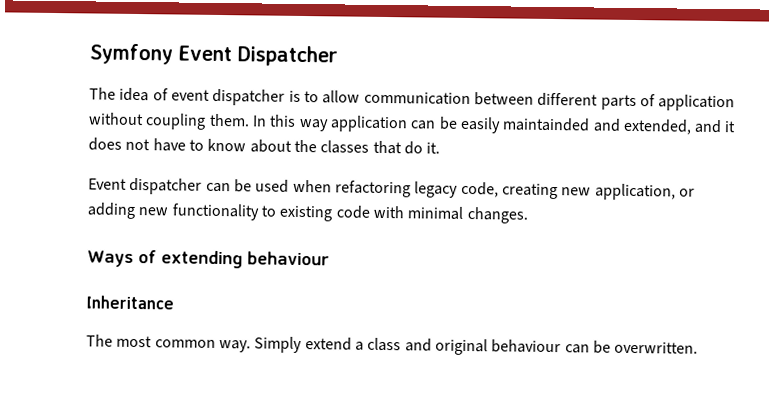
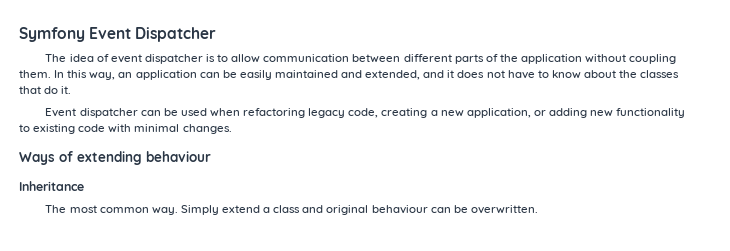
- The idea of event dispatcher is to allow communication between different parts of application without coupling them.
+ The idea of event dispatcher is to allow communication between different parts of the application without coupling them.
- In this way application can be easily maintainded and extended, and it does not have to know about the classes that do it.
+ In this way, an application can be easily maintained and extended, and it does not have to know about the classes that do it.
- Event dispatcher can be used when refactoring legacy code, creating new application, or adding new functionality to existing code with minimal changes.
+ Event dispatcher can be used when refactoring legacy code, creating a new application, or adding new functionality to existing code with minimal changes.

